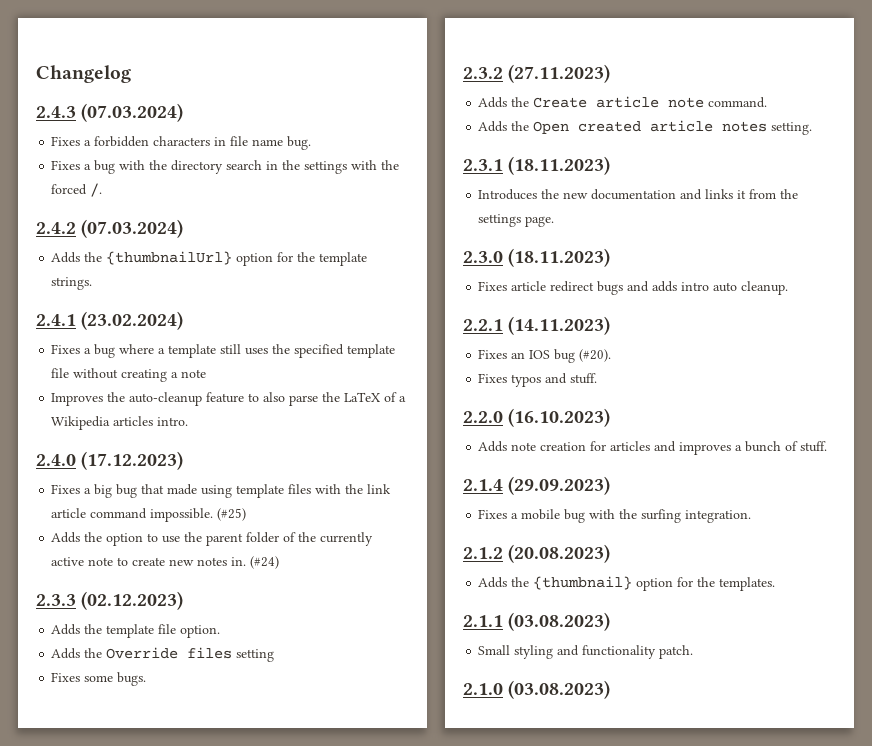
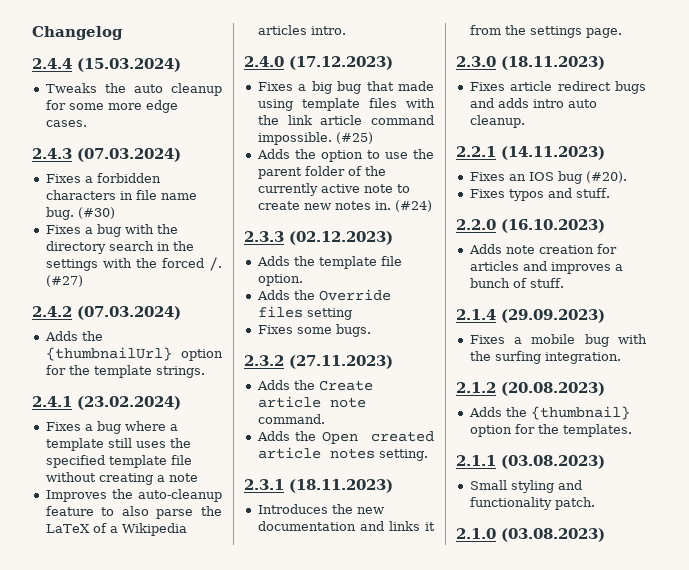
+ 2.4.4 (15.03.2024)
+ Tweaks the auto cleanup for some more edge cases.
+ (#30)
+ (#27)

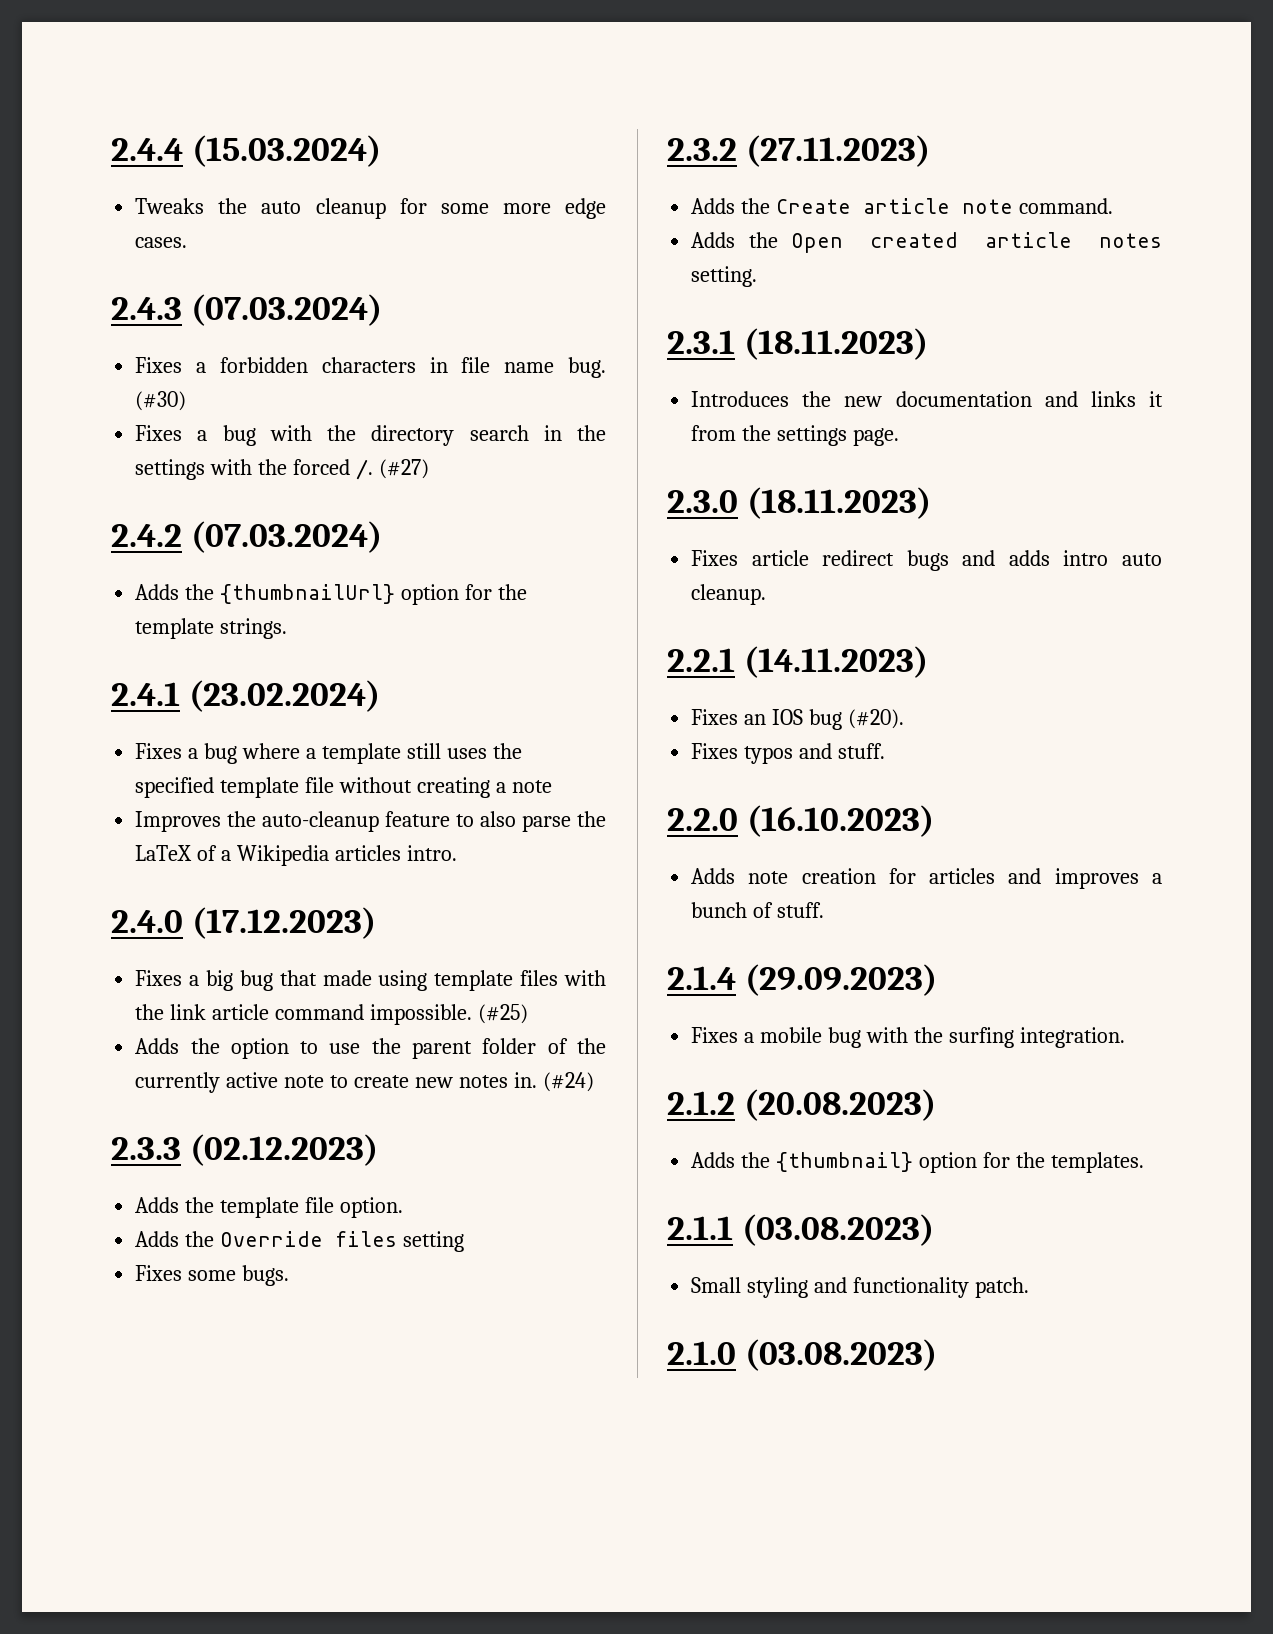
- Changelog

